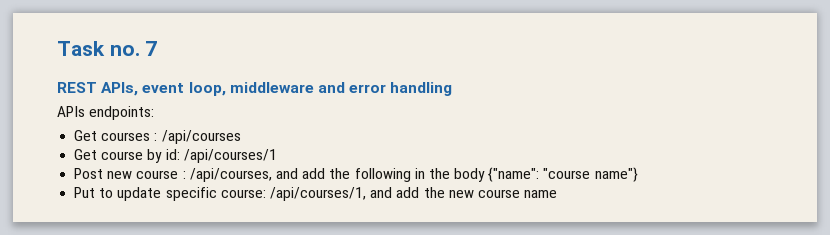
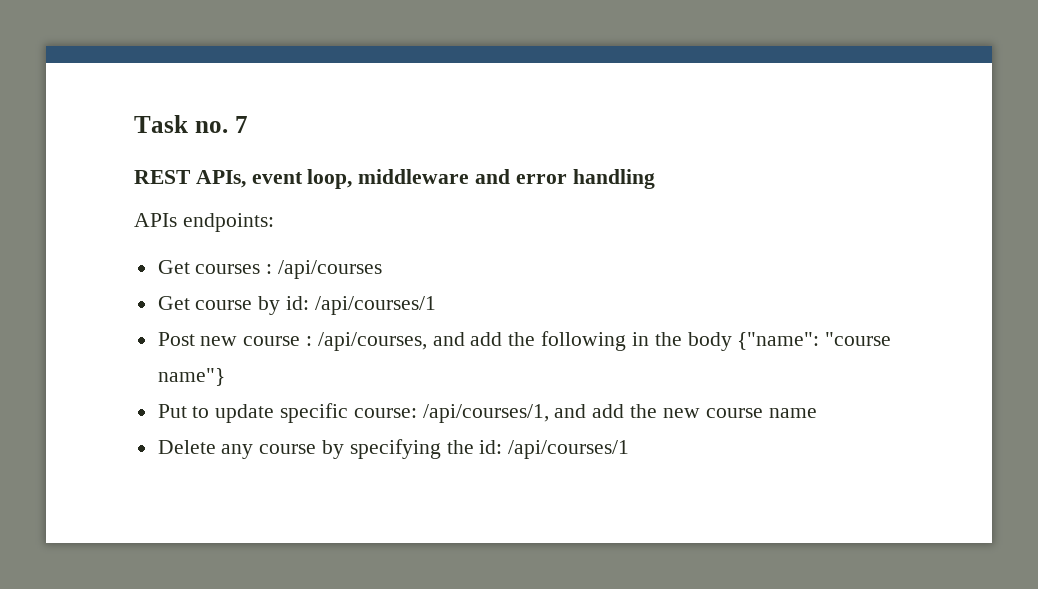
+ Delete any course by specifying the id: /api/courses/1

